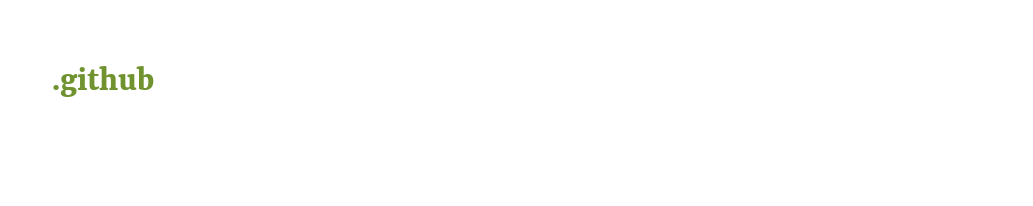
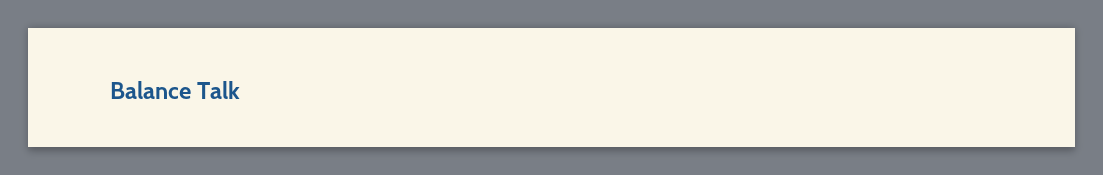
- .github
+ Balance Talk

